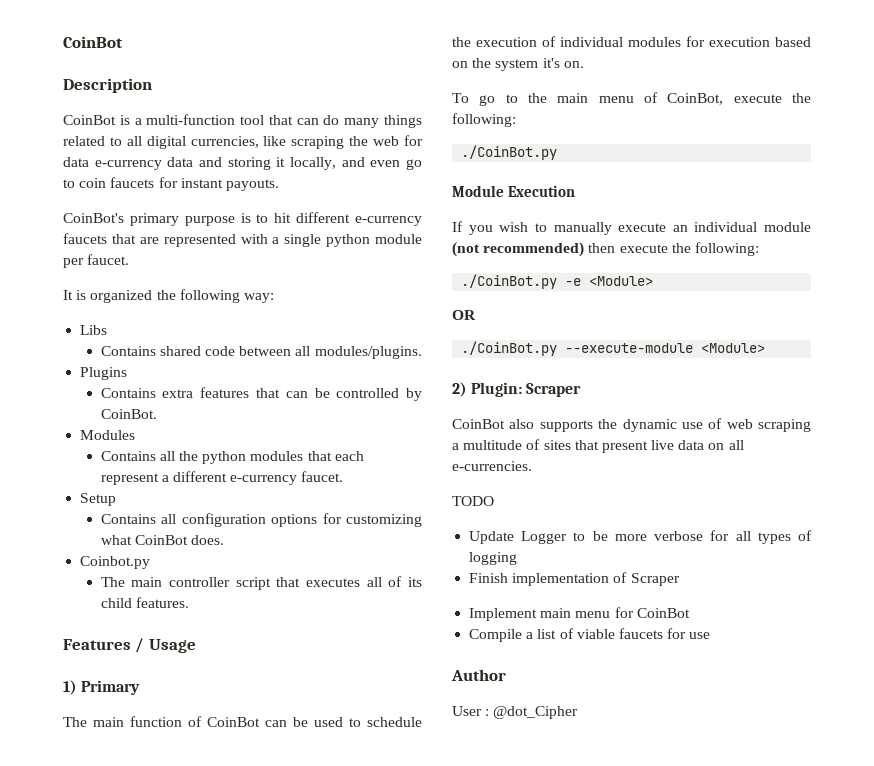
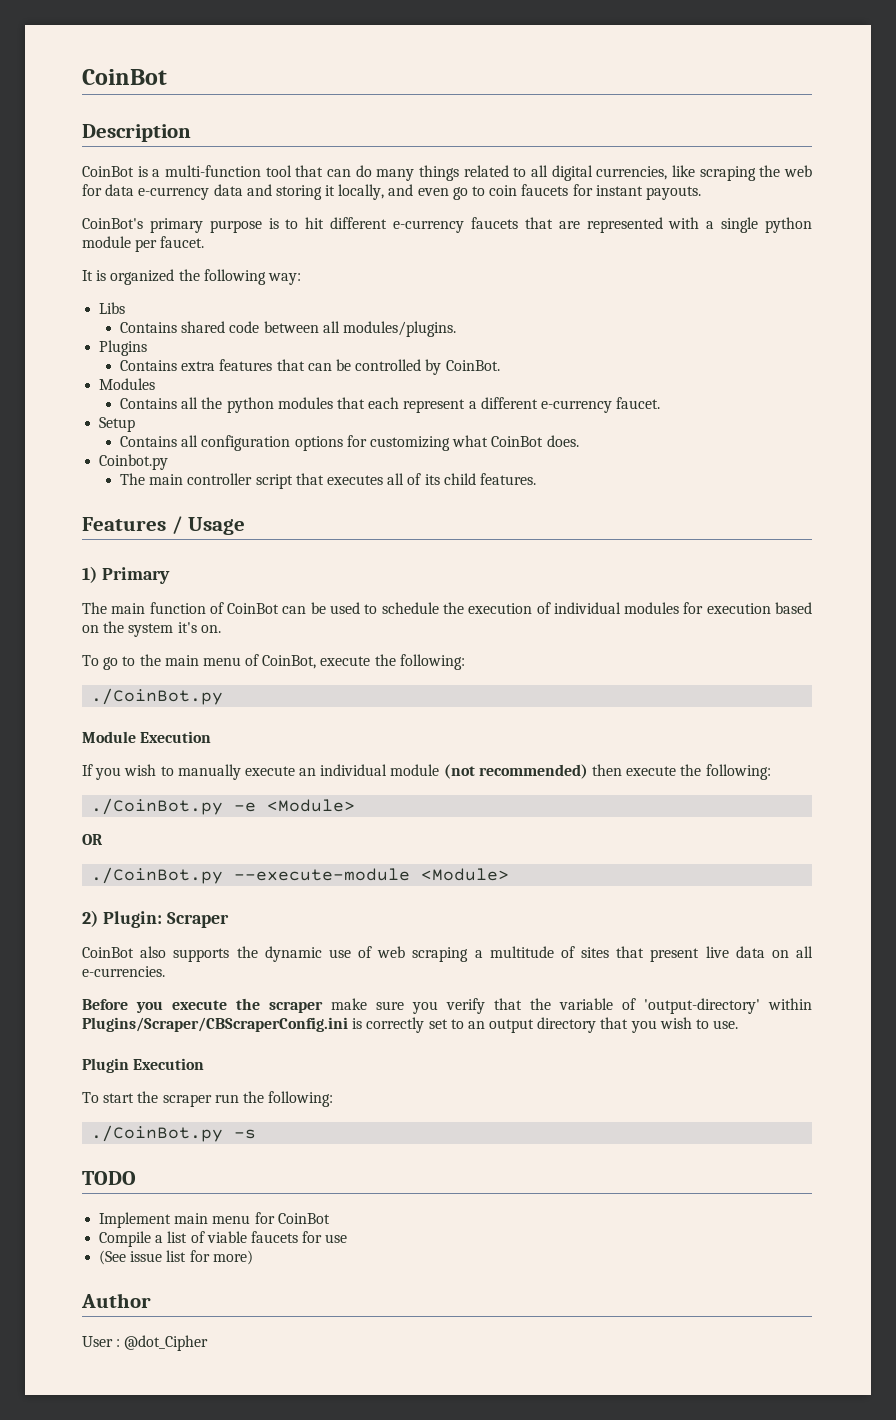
+ Before you execute the scraper make sure you verify that the variable of 'output-directory' within Plugins/Scraper/CBScraperConfig.ini is correctly set to an output directory that you wish to use.
+ Plugin Execution
+ To start the scraper run the following:
+ ./CoinBot.py -s
  TODO
- Update Logger to be more verbose for all types of logging
- Finish implementation of Scraper
+ (See issue list for more)

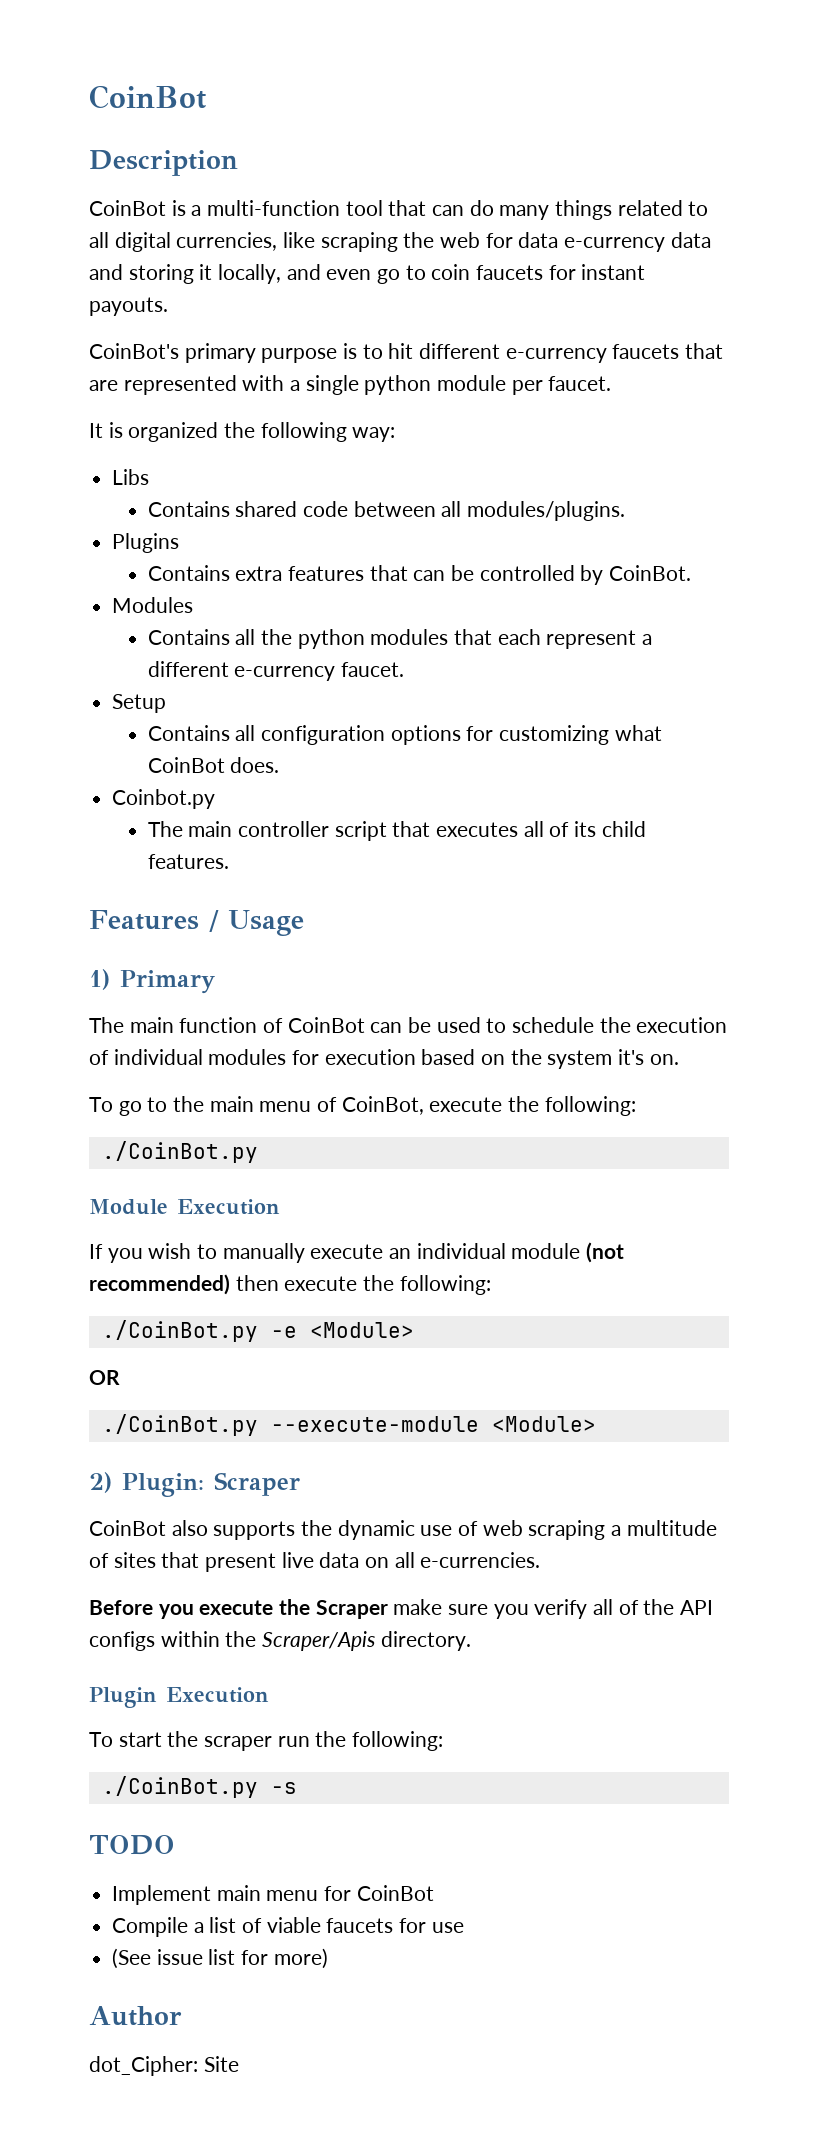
- Before you execute the scraper make sure you verify that the variable of 'output-directory' within Plugins/Scraper/CBScraperConfig.ini is correctly set to an output directory that you wish to use.
+ Before you execute the Scraper make sure you verify all of the API configs within the Scraper/Apis directory.
- User : @dot_Cipher
+ dot_Cipher: Site

